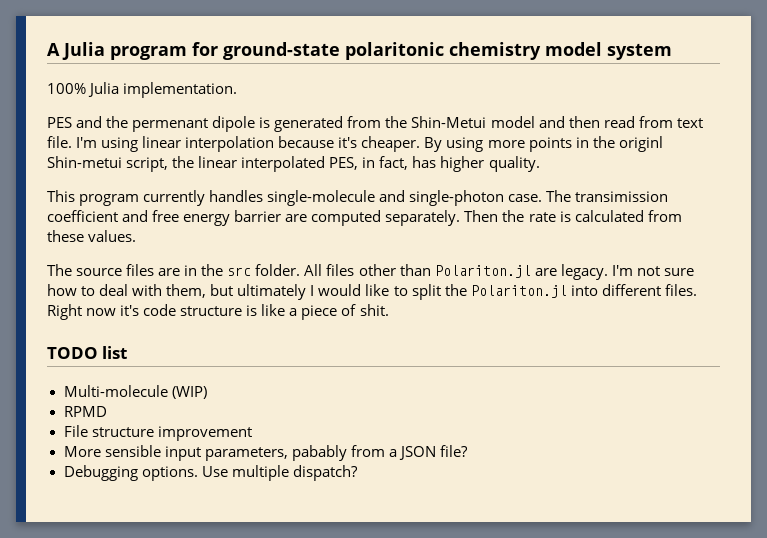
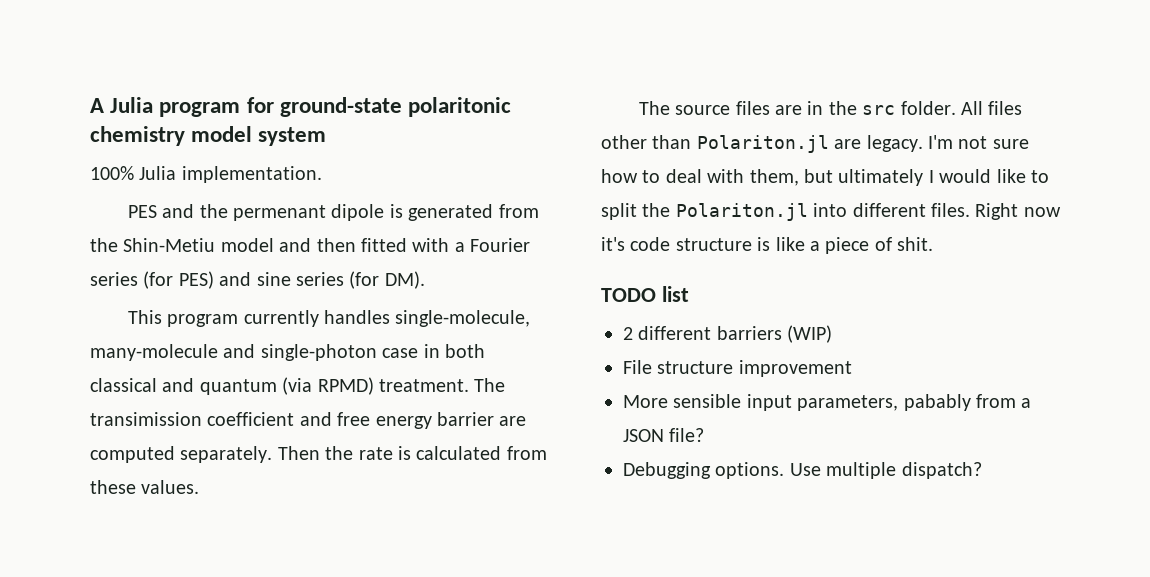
- PES and the permenant dipole is generated from the Shin-Metui model and then read from text file. I'm using linear interpolation because it's cheaper. By using more points in the originl Shin-metui script, the linear interpolated PES, in fact, has higher quality.
- This program currently handles single-molecule and single-photon case.
+ PES and the permenant dipole is generated from the Shin-Metiu model and then fitted with a Fourier series (for PES) and sine series (for DM).
+ This program currently handles single-molecule, many-molecule and single-photon case in both classical and quantum (via RPMD) treatment.
- Multi-molecule (WIP)
+ 2 different barriers (WIP)
- RPMD

